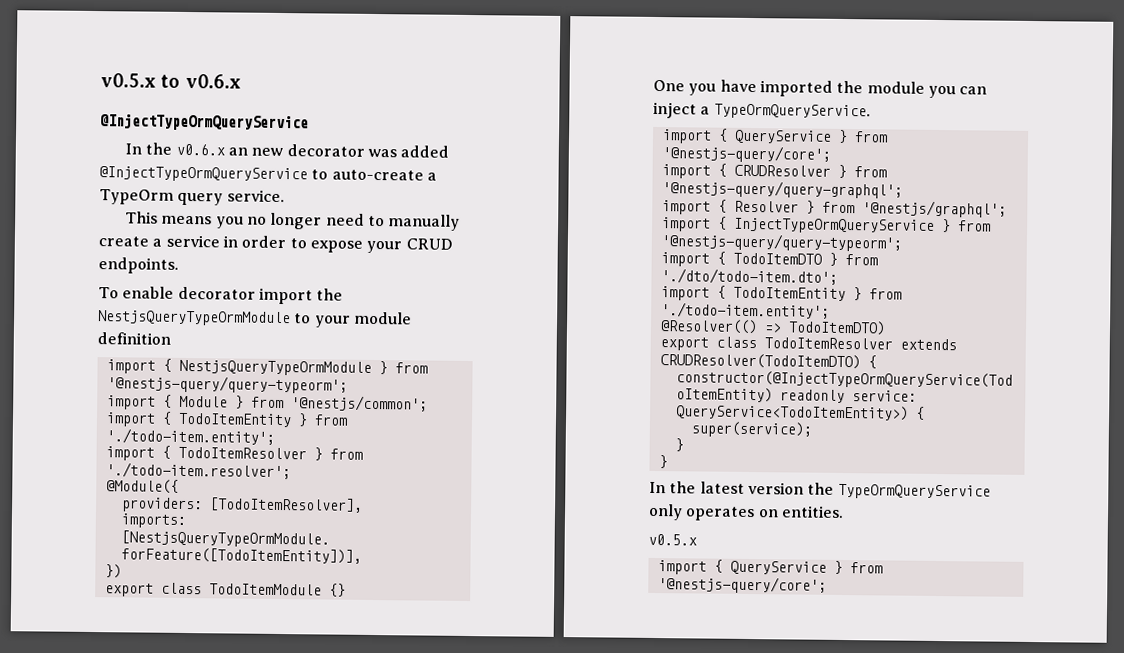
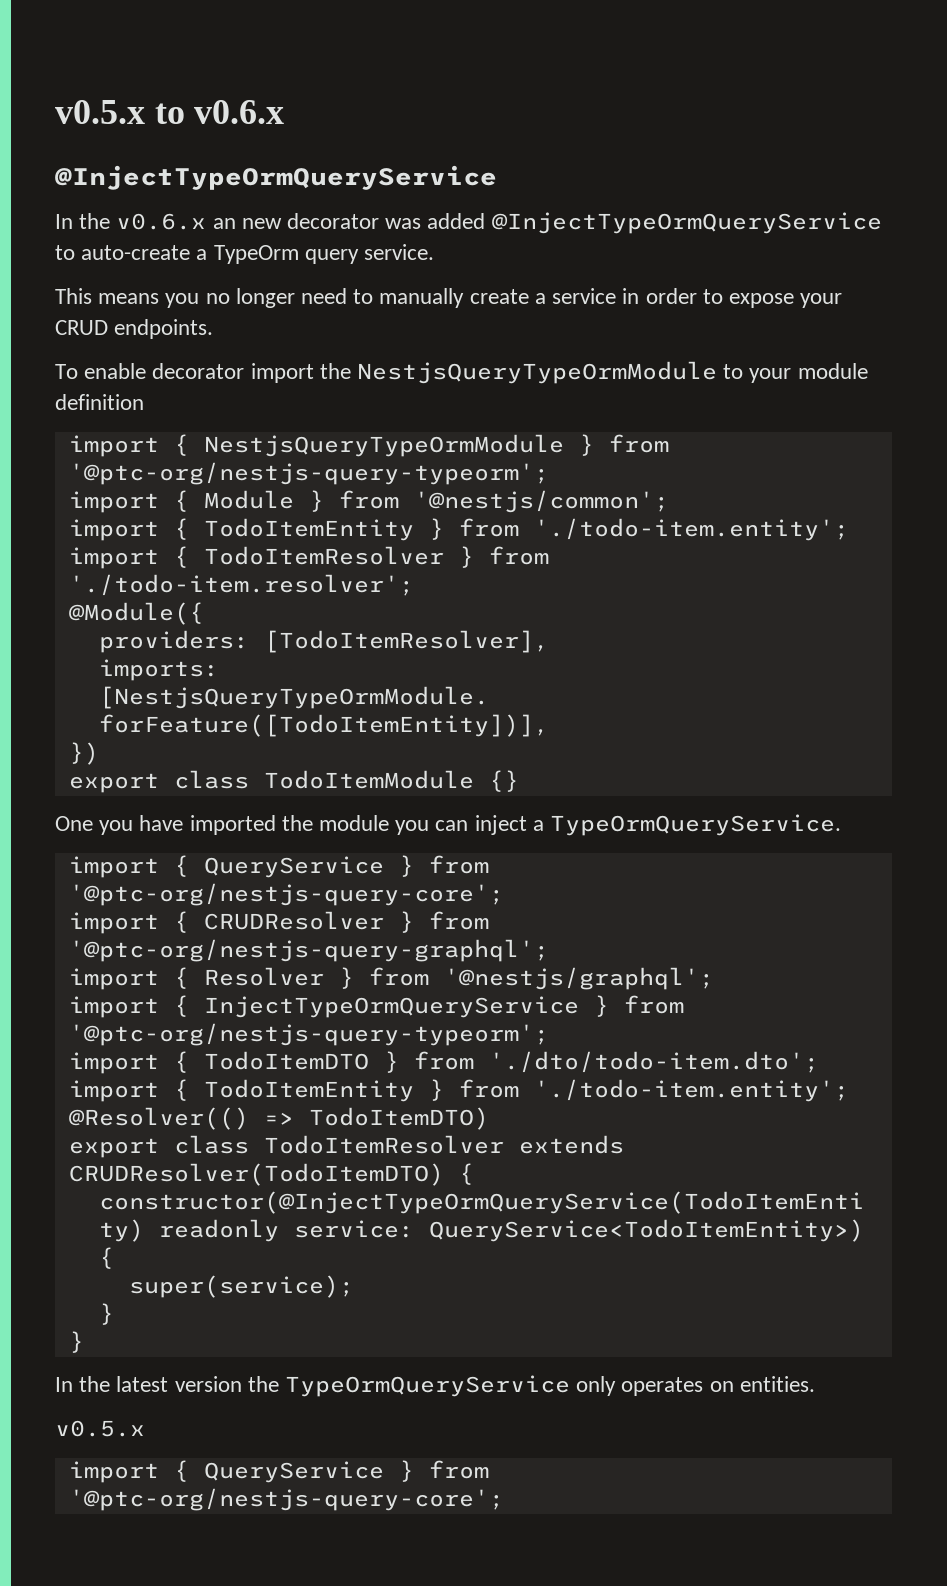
- import { NestjsQueryTypeOrmModule } from '@nestjs-query/query-typeorm';
+ import { NestjsQueryTypeOrmModule } from '@ptc-org/nestjs-query-typeorm';
  One you have imported the module you can inject a TypeOrmQueryService.
- import { QueryService } from '@nestjs-query/core';
+ import { QueryService } from '@ptc-org/nestjs-query-core';
- import { CRUDResolver } from '@nestjs-query/query-graphql';
+ import { CRUDResolver } from '@ptc-org/nestjs-query-graphql';
- import { InjectTypeOrmQueryService } from '@nestjs-query/query-typeorm';
+ import { InjectTypeOrmQueryService } from '@ptc-org/nestjs-query-typeorm';
  In the latest version the TypeOrmQueryService only operates on entities.
  v0.5.x
- import { QueryService } from '@nestjs-query/core';
+ import { QueryService } from '@ptc-org/nestjs-query-core';

